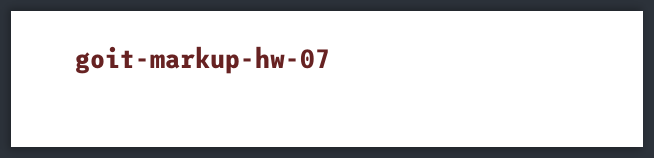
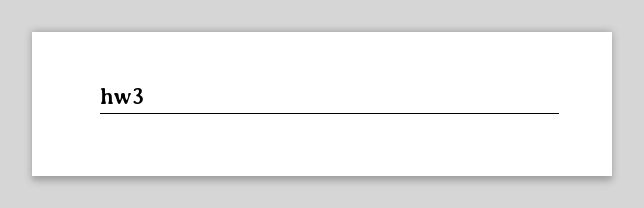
- goit-markup-hw-07
+ hw3

